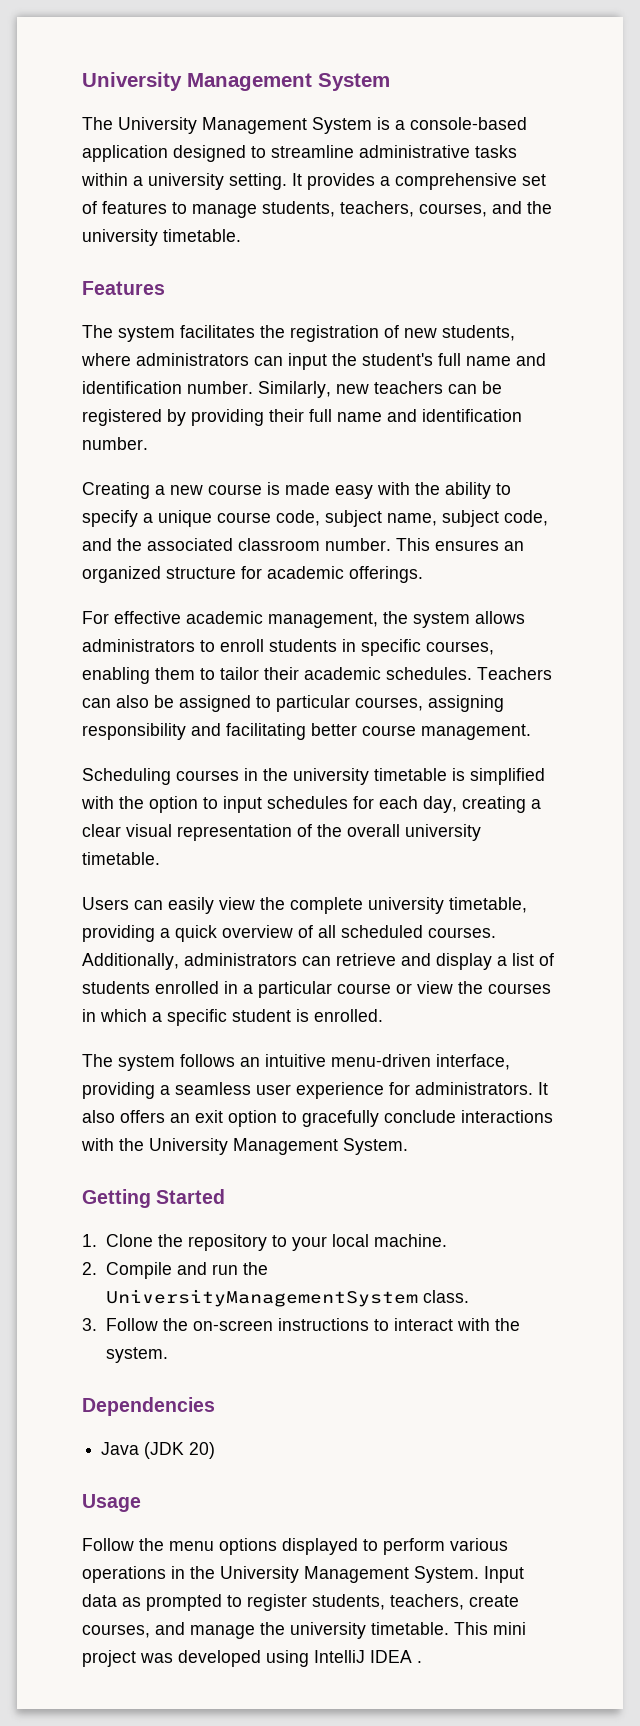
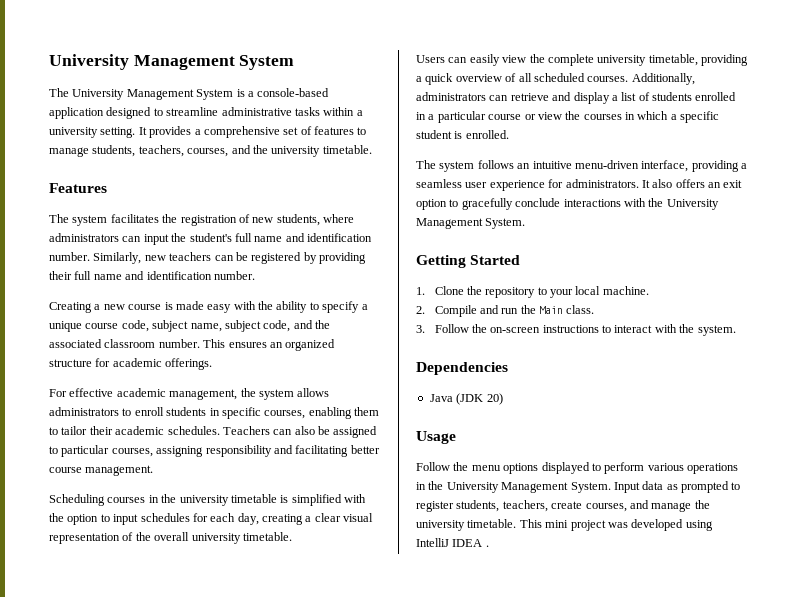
- 2. Compile and run the UniversityManagementSystem class.
+ 2. Compile and run the Main class.

